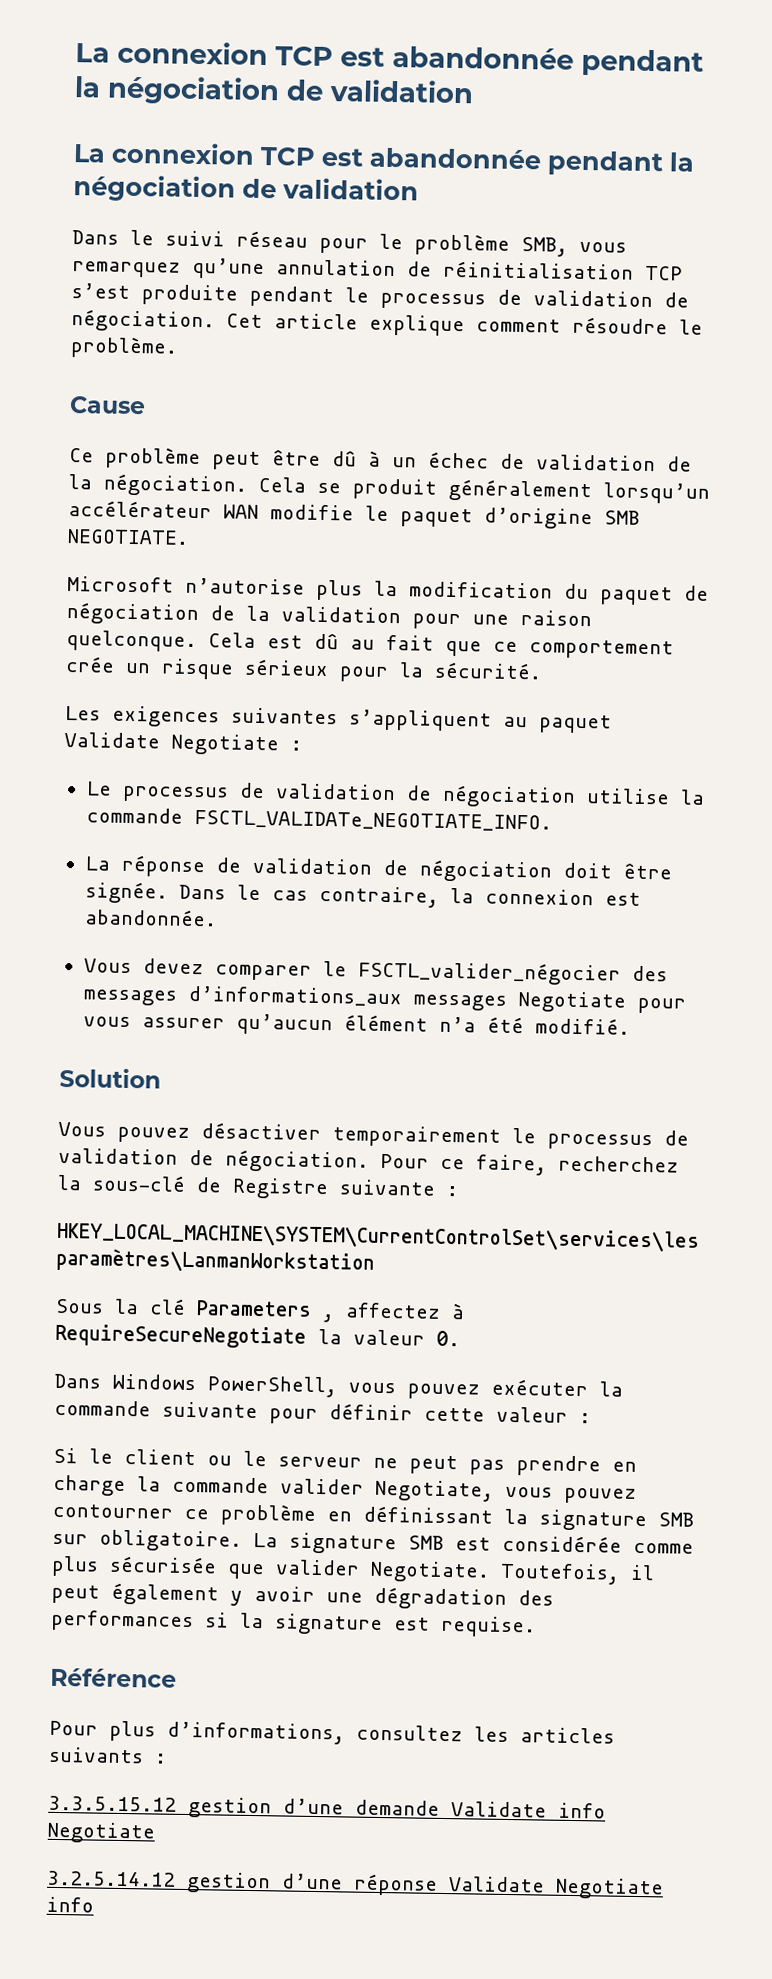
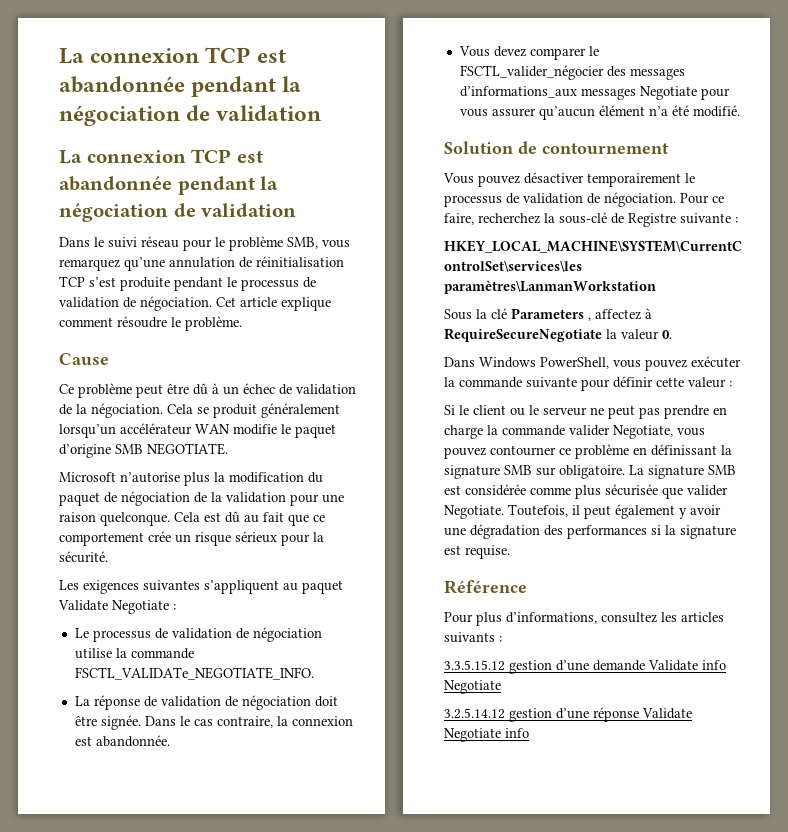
- Solution
+ Solution de contournement

